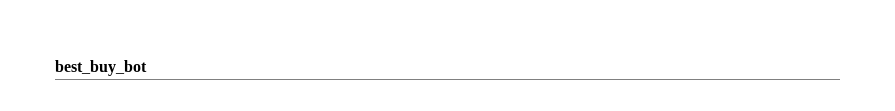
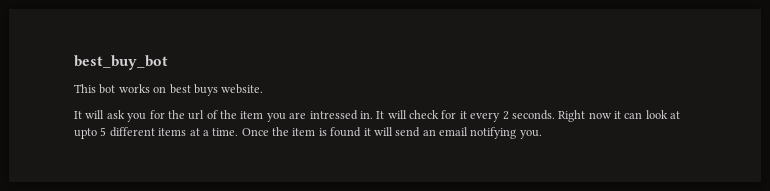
+ This bot works on best buys website.
+ It will ask you for the url of the item you are intressed in. It will check for it every 2 seconds. Right now it can look at upto 5 different items at a time. Once the item is found it will send an email notifying you.

